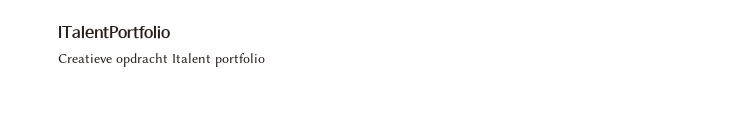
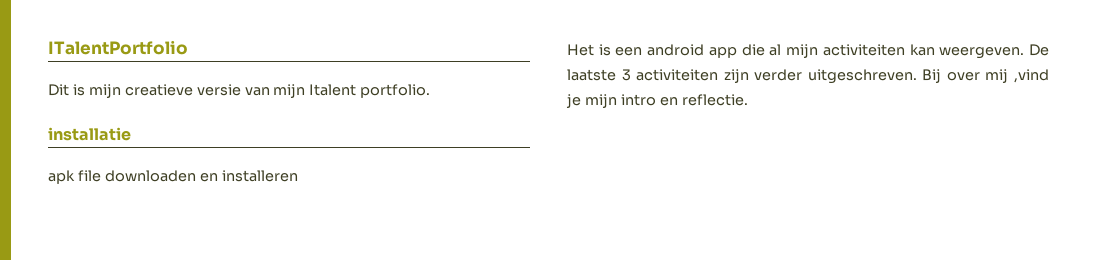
- Creatieve opdracht Italent portfolio
+ Dit is mijn creatieve versie van mijn Italent portfolio.
+ installatie
+ apk file downloaden en installeren
+ Het is een android app die al mijn activiteiten kan weergeven. De laatste 3 activiteiten zijn verder uitgeschreven. Bij over mij ,vind je mijn intro en reflectie.

